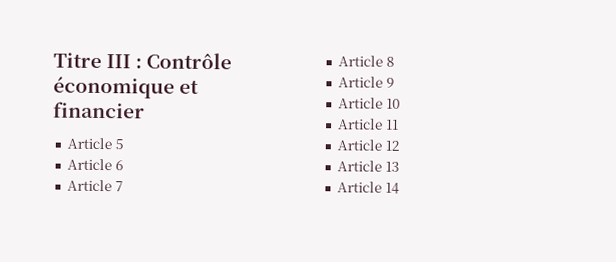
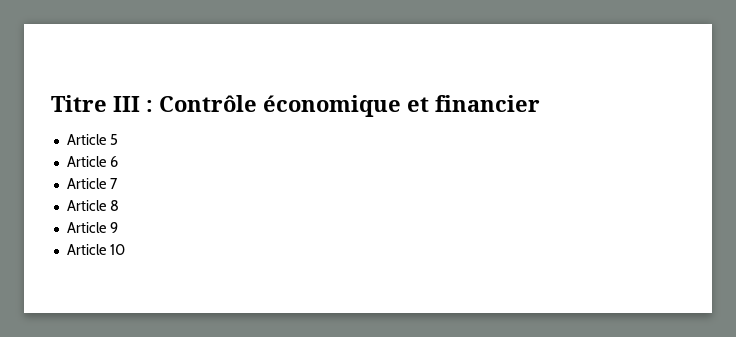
- Article 11
- Article 12
- Article 13
- Article 14

